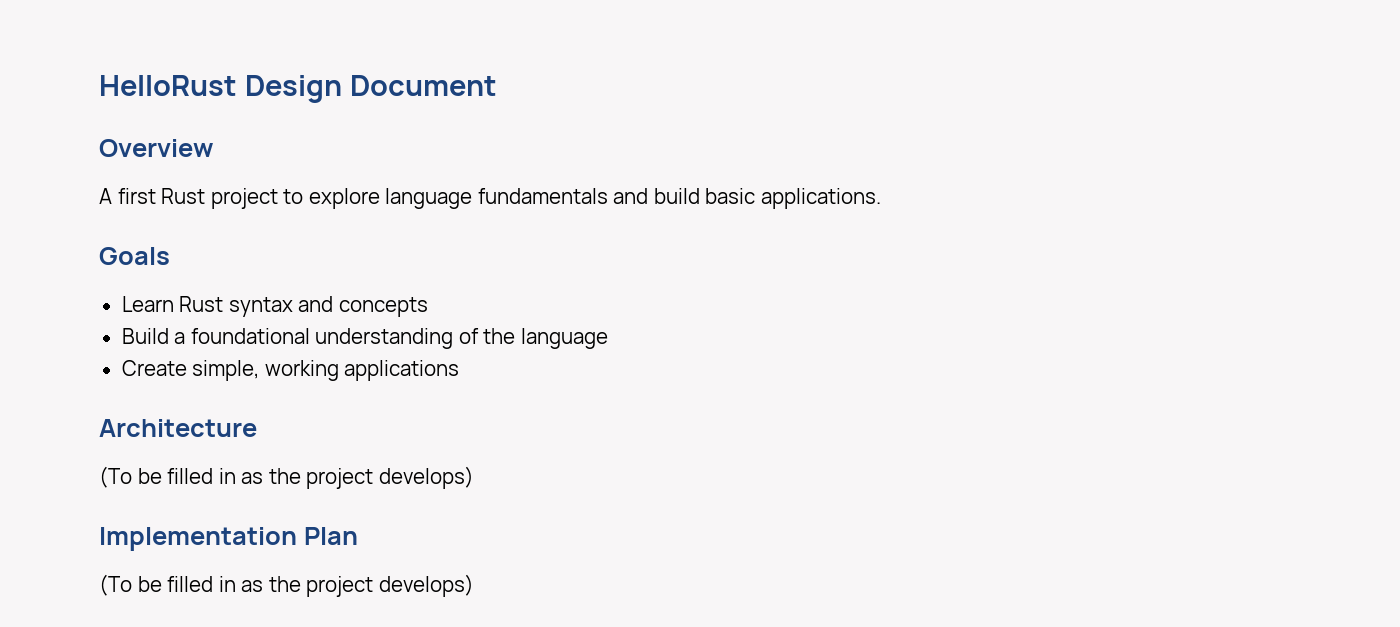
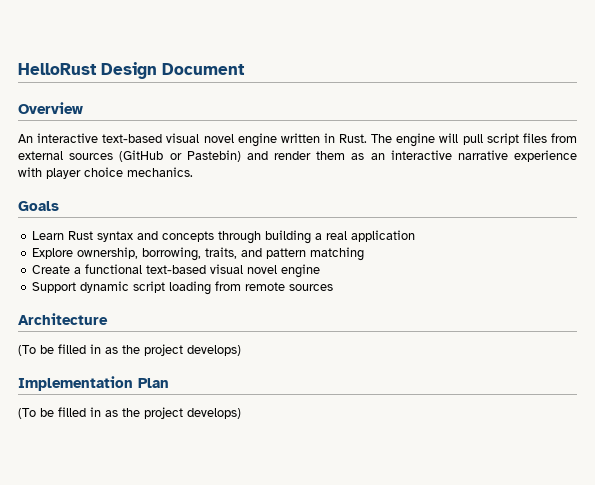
- A first Rust project to explore language fundamentals and build basic applications.
+ An interactive text-based visual novel engine written in Rust. The engine will pull script files from external sources (GitHub or Pastebin) and render them as an interactive narrative experience with player choice mechanics.
- Learn Rust syntax and concepts
- Build a foundational understanding of the language
- Create simple, working applications
+ Learn Rust syntax and concepts through building a real application
+ Explore ownership, borrowing, traits, and pattern matching
+ Create a functional text-based visual novel engine
+ Support dynamic script loading from remote sources

